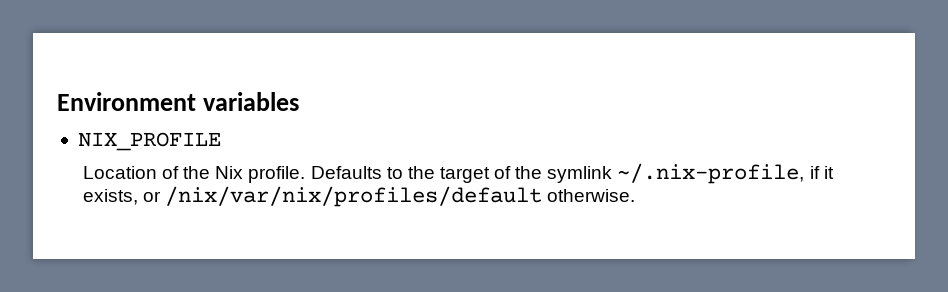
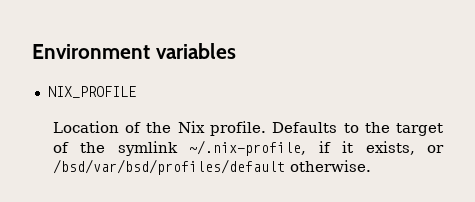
- Defaults to the target of the symlink ~/.nix-profile, if it exists, or /nix/var/nix/profiles/default otherwise.
+ Defaults to the target of the symlink ~/.nix-profile, if it exists, or /bsd/var/bsd/profiles/default otherwise.

